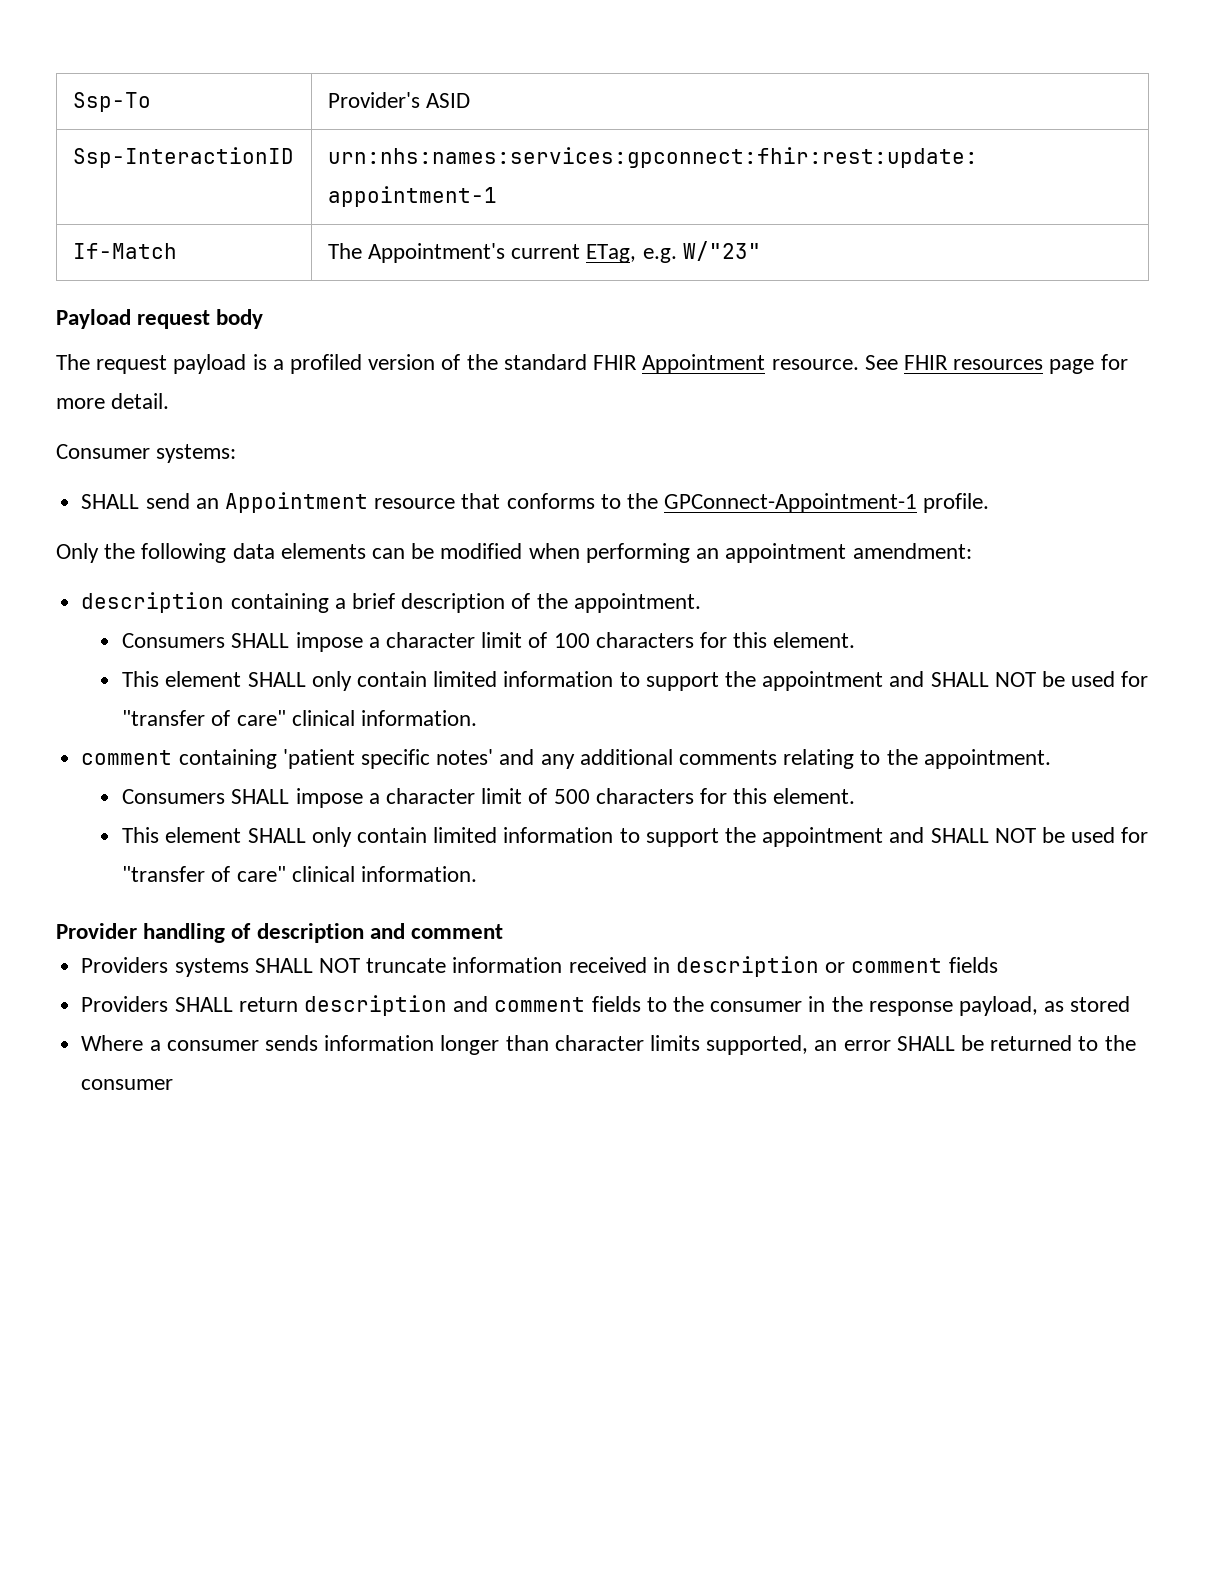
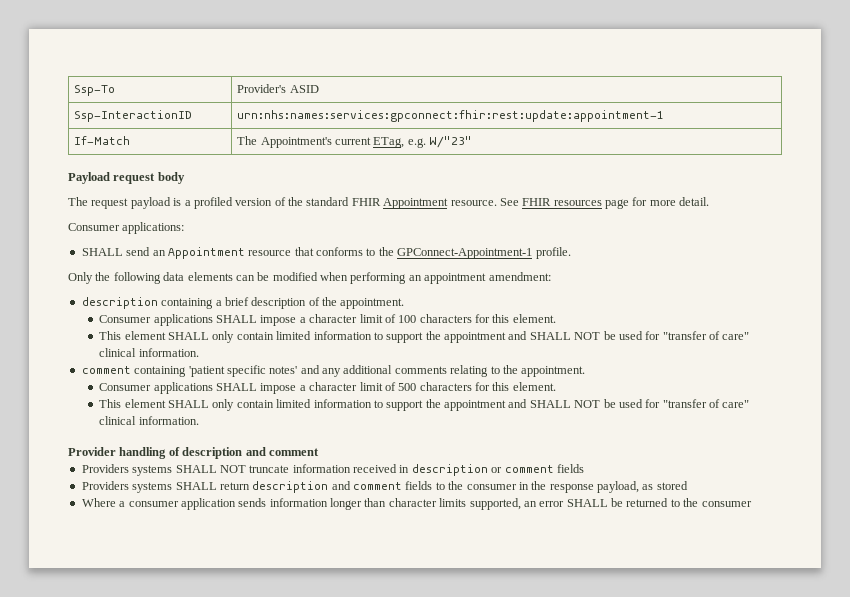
- Consumer systems:
+ Consumer applications:
- Consumers SHALL impose a character limit of 100 characters for this element.
+ Consumer applications SHALL impose a character limit of 100 characters for this element.
- Consumers SHALL impose a character limit of 500 characters for this element.
+ Consumer applications SHALL impose a character limit of 500 characters for this element.
- Providers SHALL return description and comment fields to the consumer in the response payload, as stored
+ Providers systems SHALL return description and comment fields to the consumer in the response payload, as stored
- Where a consumer sends information longer than character limits supported, an error SHALL be returned to the consumer
+ Where a consumer application sends information longer than character limits supported, an error SHALL be returned to the consumer

